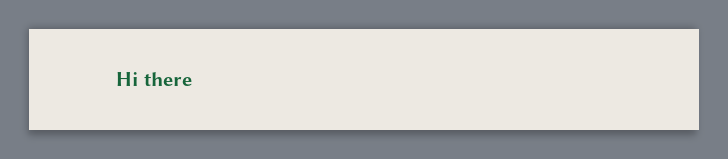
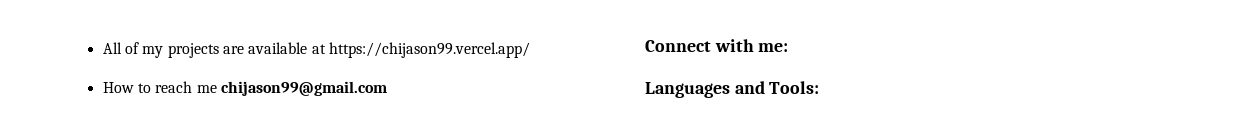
- Hi there
+ All of my projects are available at https://chijason99.vercel.app/
+ How to reach me chijason99@gmail.com
+ Connect with me:
+ Languages and Tools:

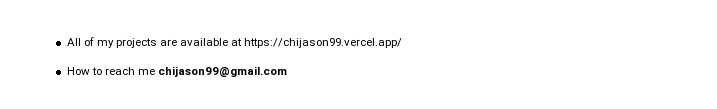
- Connect with me:
- Languages and Tools:

